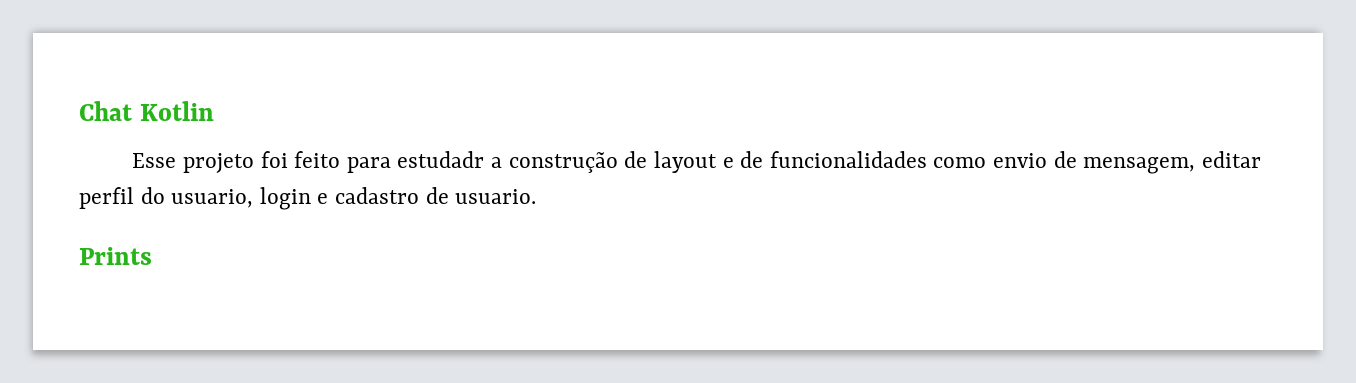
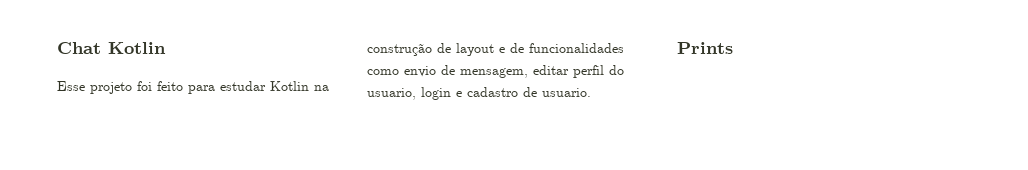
- Esse projeto foi feito para estudadr a construção de layout e de funcionalidades como envio de mensagem, editar perfil do usuario, login e cadastro de usuario.
+ Esse projeto foi feito para estudar Kotlin na construção de layout e de funcionalidades como envio de mensagem, editar perfil do usuario, login e cadastro de usuario.

